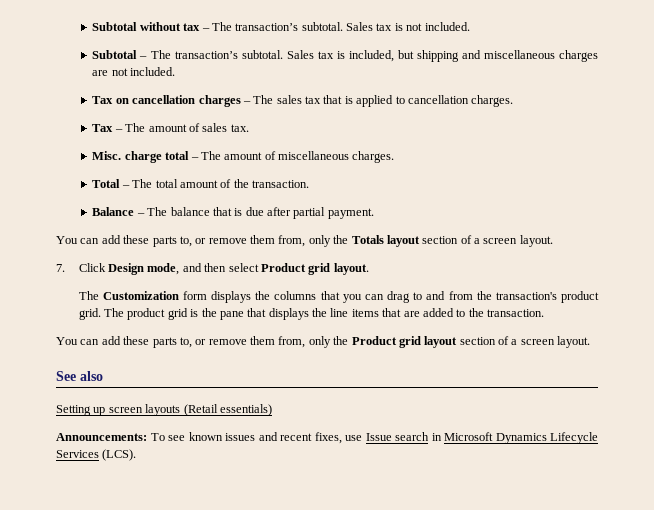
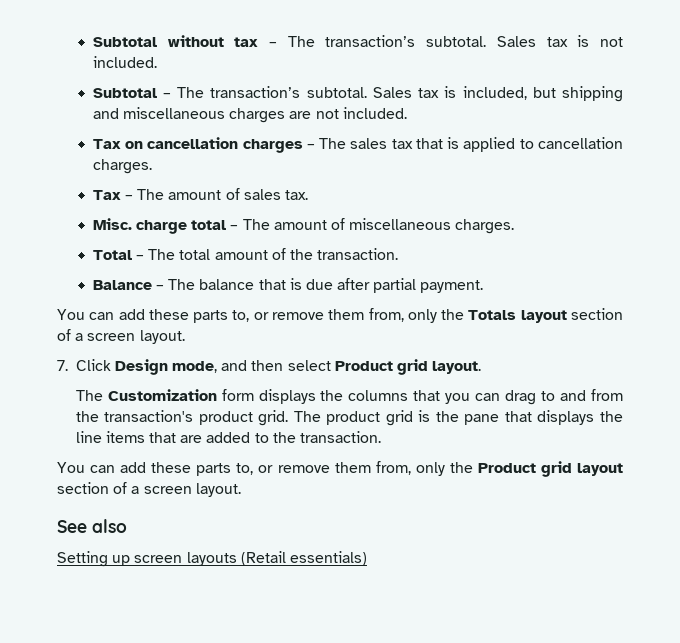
- Announcements: To see known issues and recent fixes, use Issue search in Microsoft Dynamics Lifecycle Services (LCS).

